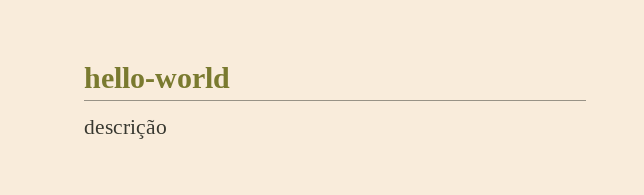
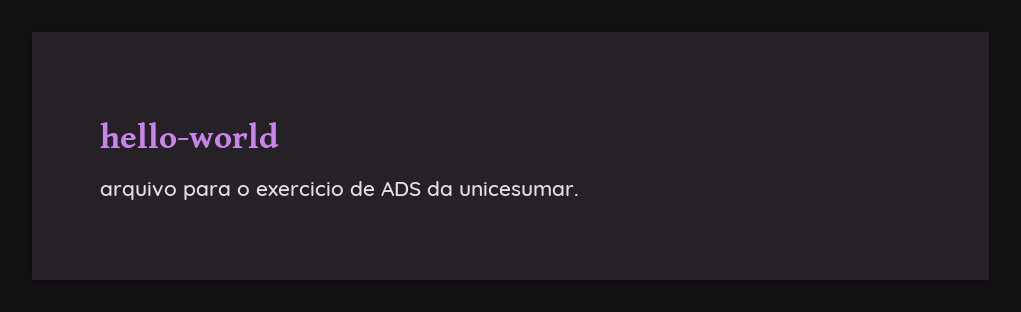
- descrição
+ arquivo para o exercicio de ADS da unicesumar.

